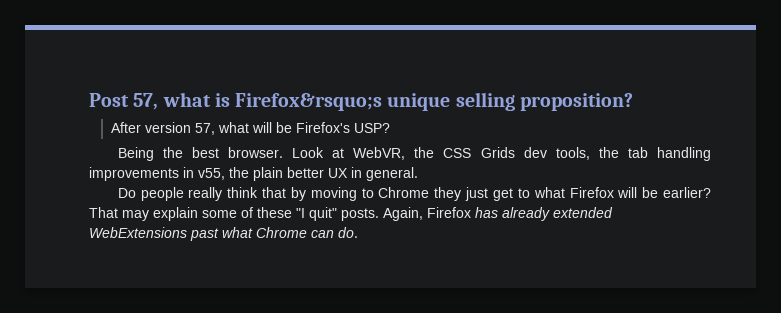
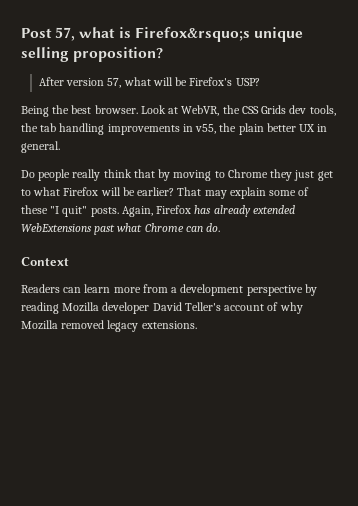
+ Context
+ Readers can learn more from a development perspective by reading Mozilla developer David Teller's account of why Mozilla removed legacy extensions.

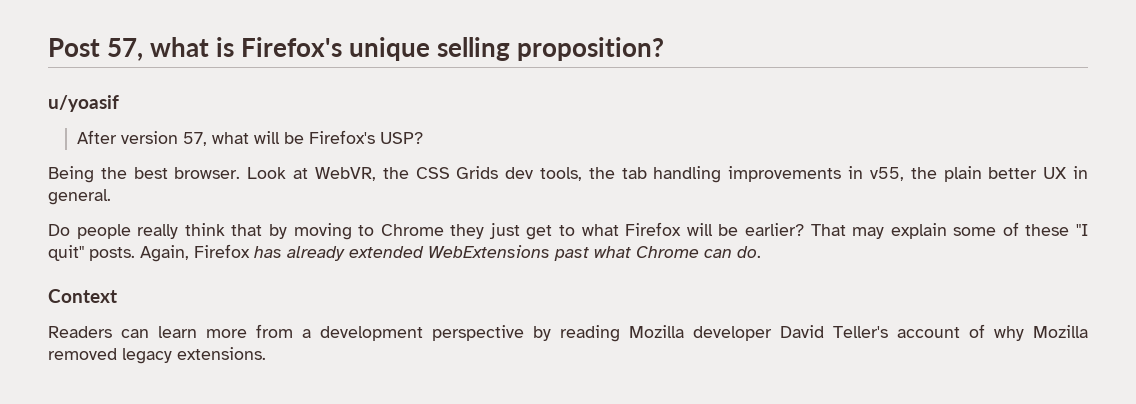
- Post 57, what is Firefox&rsquo;s unique selling proposition?
+ Post 57, what is Firefox's unique selling proposition?
+ u/yoasif

